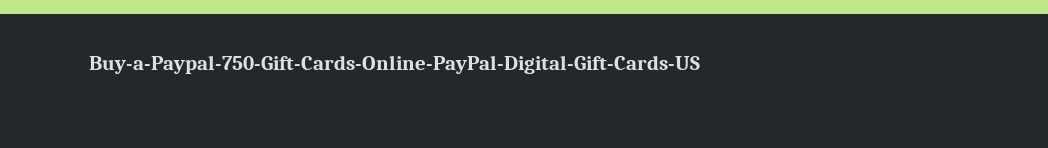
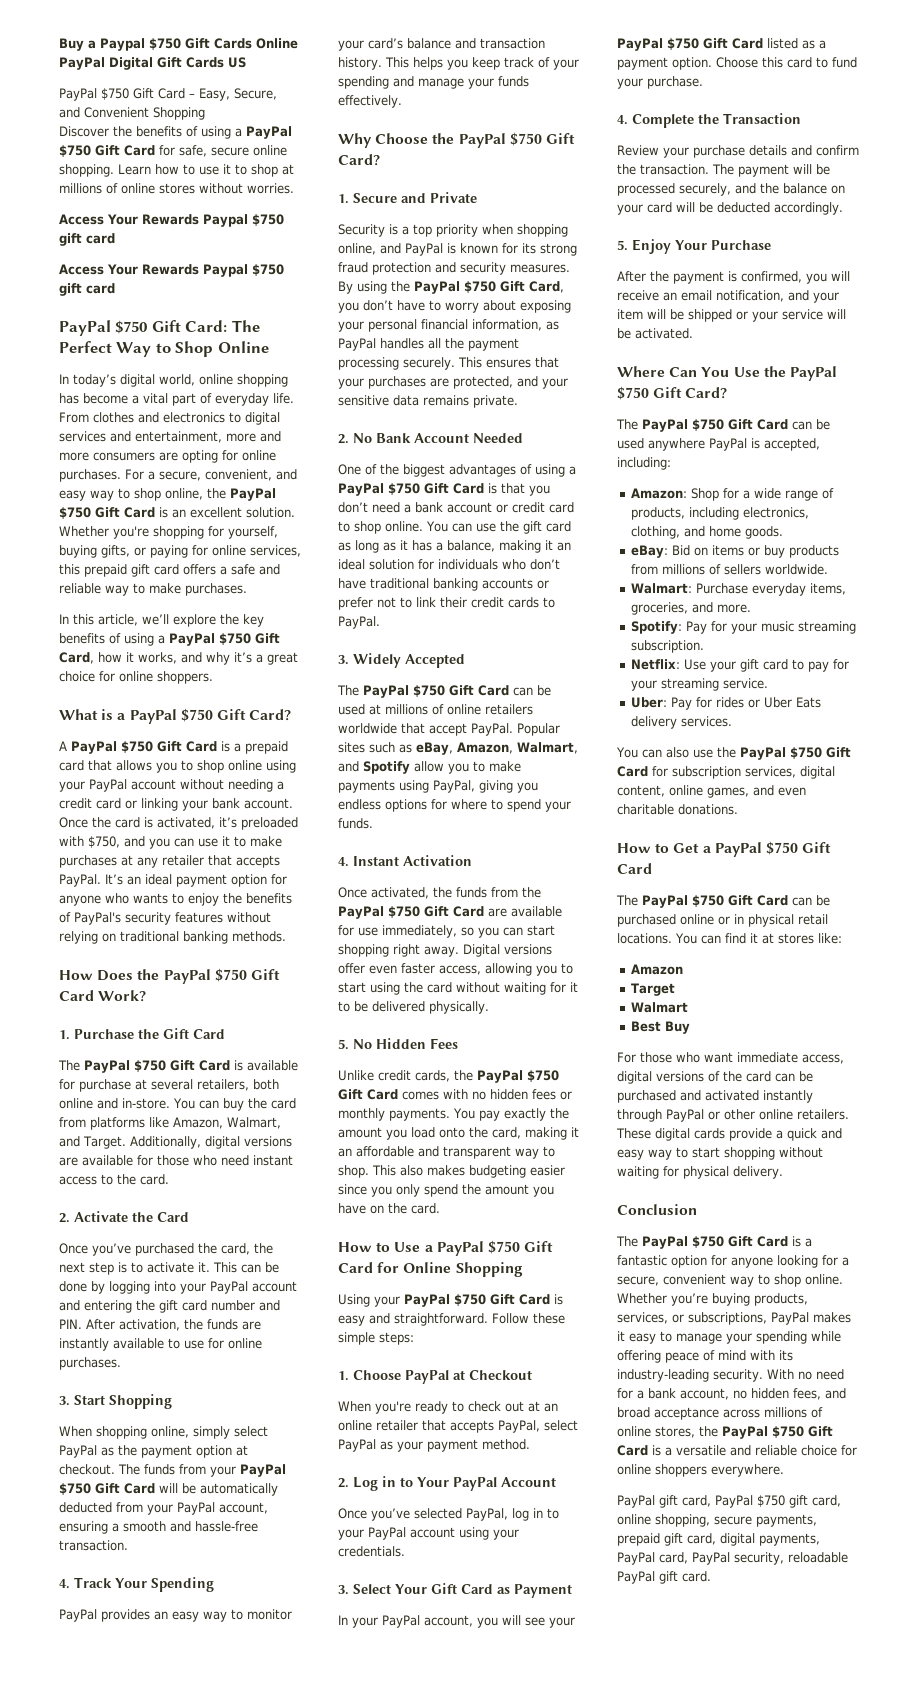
- Buy-a-Paypal-750-Gift-Cards-Online-PayPal-Digital-Gift-Cards-US
+ Buy a Paypal $750 Gift Cards Online PayPal Digital Gift Cards US
+ PayPal $750 Gift Card – Easy, Secure, and Convenient Shopping
+ Discover the benefits of using a PayPal $750 Gift Card for safe, secure online shopping. Learn how to use it to shop at millions of online stores without worries.
+ Access Your Rewards Paypal $750 gift card
+ Access Your Rewards Paypal $750 gift card
+ PayPal $750 Gift Card: The Perfect Way to Shop Online
+ In today’s digital world, online shopping has become a vital part of everyday life. From clothes and electronics to digital services and entertainment, more and more consumers are opting for online purchases. For a secure, convenient, and easy way to shop online, the PayPal $750 Gift Card is an excellent solution. Whether you're shopping for yourself, buying gifts, or paying for online services, this prepaid gift card offers a safe and reliable way to make purchases.
+ In this article, we’ll explore the key benefits of using a PayPal $750 Gift Card, how it works, and why it’s a great choice for online shoppers.
+ What is a PayPal $750 Gift Card?
+ A PayPal $750 Gift Card is a prepaid card that allows you to shop online using your PayPal account without needing a credit card or linking your bank account. Once the card is activated, it’s preloaded with $750, and you can use it to make purchases at any retailer that accepts PayPal. It’s an ideal payment option for anyone who wants to enjoy the benefits of PayPal's security features without relying on traditional banking methods.
+ How Does the PayPal $750 Gift Card Work?
+ 1. Purchase the Gift Card
+ The PayPal $750 Gift Card is available for purchase at several retailers, both online and in-store. You can buy the card from platforms like Amazon, Walmart, and Target. Additionally, digital versions are available for those who need instant access to the card.
+ 2. Activate the Card
+ Once you’ve purchased the card, the next step is to activate it. This can be done by logging into your PayPal account and entering the gift card number and PIN. After activation, the funds are instantly available to use for online purchases.
+ 3. Start Shopping
+ When shopping online, simply select PayPal as the payment option at checkout. The funds from your PayPal $750 Gift Card will be automatically deducted from your PayPal account, ensuring a smooth and hassle-free transaction.
+ 4. Track Your Spending
+ PayPal provides an easy way to monitor your card’s balance and transaction history. This helps you keep track of your spending and manage your funds effectively.
+ Why Choose the PayPal $750 Gift Card?
+ 1. Secure and Private
+ Security is a top priority when shopping online, and PayPal is known for its strong fraud protection and security measures. By using the PayPal $750 Gift Card, you don’t have to worry about exposing your personal financial information, as PayPal handles all the payment processing securely. This ensures that your purchases are protected, and your sensitive data remains private.
+ 2. No Bank Account Needed
+ One of the biggest advantages of using a PayPal $750 Gift Card is that you don’t need a bank account or credit card to shop online. You can use the gift card as long as it has a balance, making it an ideal solution for individuals who don’t have traditional banking accounts or prefer not to link their credit cards to PayPal.
+ 3. Widely Accepted
+ The PayPal $750 Gift Card can be used at millions of online retailers worldwide that accept PayPal. Popular sites such as eBay, Amazon, Walmart, and Spotify allow you to make payments using PayPal, giving you endless options for where to spend your funds.
+ 4. Instant Activation
+ Once activated, the funds from the PayPal $750 Gift Card are available for use immediately, so you can start shopping right away. Digital versions offer even faster access, allowing you to start using the card without waiting for it to be delivered physically.
+ 5. No Hidden Fees
+ Unlike credit cards, the PayPal $750 Gift Card comes with no hidden fees or monthly payments. You pay exactly the amount you load onto the card, making it an affordable and transparent way to shop. This also makes budgeting easier since you only spend the amount you have on the card.
+ How to Use a PayPal $750 Gift Card for Online Shopping
+ Using your PayPal $750 Gift Card is easy and straightforward. Follow these simple steps:
+ 1. Choose PayPal at Checkout
+ When you're ready to check out at an online retailer that accepts PayPal, select PayPal as your payment method.
+ 2. Log in to Your PayPal Account
+ Once you’ve selected PayPal, log in to your PayPal account using your credentials.
+ 3. Select Your Gift Card as Payment
+ In your PayPal account, you will see your PayPal $750 Gift Card listed as a payment option. Choose this card to fund your purchase.
+ 4. Complete the Transaction
+ Review your purchase details and confirm the transaction. The payment will be processed securely, and the balance on your card will be deducted accordingly.
+ 5. Enjoy Your Purchase
+ After the payment is confirmed, you will receive an email notification, and your item will be shipped or your service will be activated.
+ Where Can You Use the PayPal $750 Gift Card?
+ The PayPal $750 Gift Card can be used anywhere PayPal is accepted, including:
+ Amazon: Shop for a wide range of products, including electronics, clothing, and home goods.
+ eBay: Bid on items or buy products from millions of sellers worldwide.
+ Walmart: Purchase everyday items, groceries, and more.
+ Spotify: Pay for your music streaming subscription.
+ Netflix: Use your gift card to pay for your streaming service.
+ Uber: Pay for rides or Uber Eats delivery services.
+ You can also use the PayPal $750 Gift Card for subscription services, digital content, online games, and even charitable donations.
+ How to Get a PayPal $750 Gift Card
+ The PayPal $750 Gift Card can be purchased online or in physical retail locations. You can find it at stores like:
+ Amazon
+ Target
+ Walmart
+ Best Buy
+ For those who want immediate access, digital versions of the card can be purchased and activated instantly through PayPal or other online retailers. These digital cards provide a quick and easy way to start shopping without waiting for physical delivery.
+ Conclusion
+ The PayPal $750 Gift Card is a fantastic option for anyone looking for a secure, convenient way to shop online. Whether you’re buying products, services, or subscriptions, PayPal makes it easy to manage your spending while offering peace of mind with its industry-leading security. With no need for a bank account, no hidden fees, and broad acceptance across millions of online stores, the PayPal $750 Gift Card is a versatile and reliable choice for online shoppers everywhere.
+ PayPal gift card, PayPal $750 gift card, online shopping, secure payments, prepaid gift card, digital payments, PayPal card, PayPal security, reloadable PayPal gift card.

